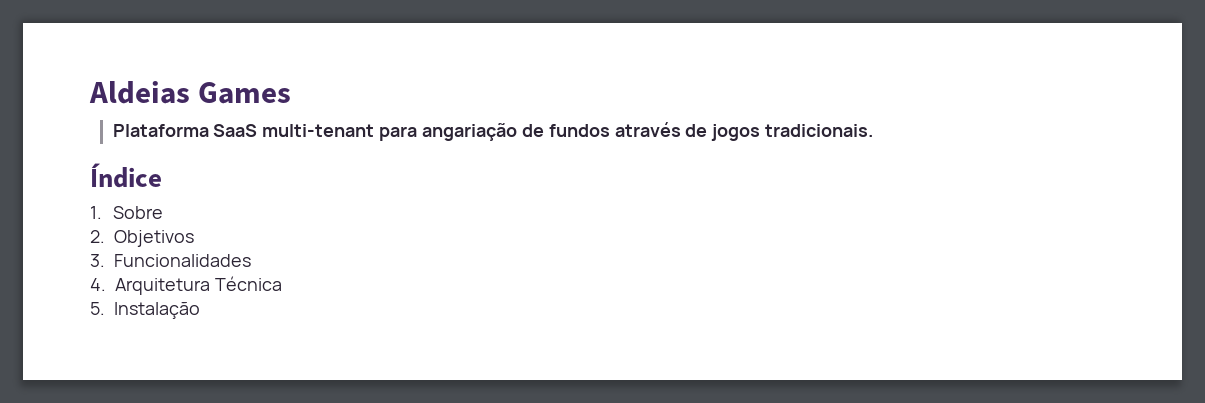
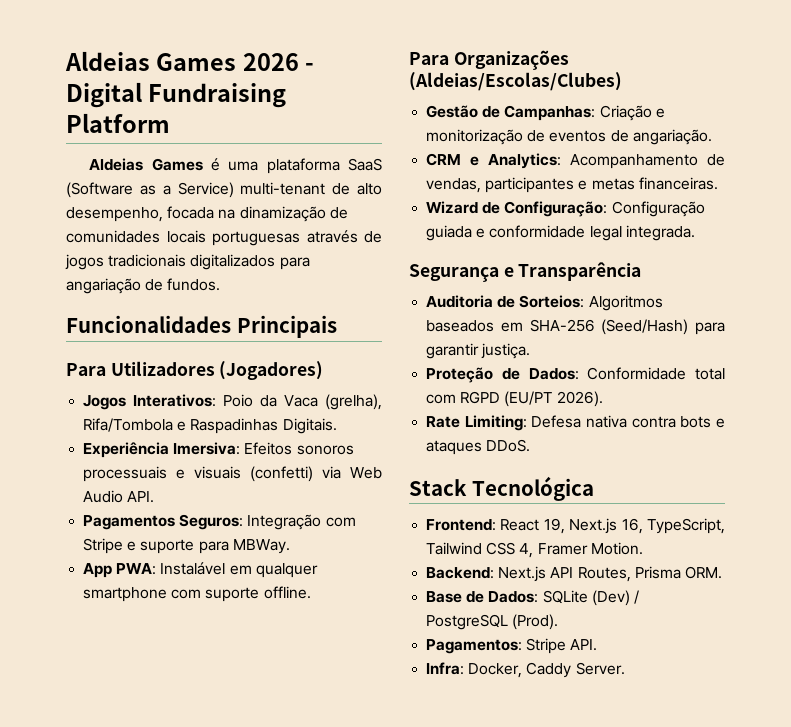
- Aldeias Games
- Plataforma SaaS multi-tenant para angariação de fundos através de jogos tradicionais.
- Índice
- 1. Sobre
- 2. Objetivos
- 3. Funcionalidades
- 4. Arquitetura Técnica
- 5. Instalação
+ Aldeias Games 2026 - Digital Fundraising Platform
+ Aldeias Games é uma plataforma SaaS (Software as a Service) multi-tenant de alto desempenho, focada na dinamização de comunidades locais portuguesas através de jogos tradicionais digitalizados para angariação de fundos.
+ Funcionalidades Principais
+ Para Utilizadores (Jogadores)
+ Jogos Interativos: Poio da Vaca (grelha), Rifa/Tombola e Raspadinhas Digitais.
+ Experiência Imersiva: Efeitos sonoros processuais e visuais (confetti) via Web Audio API.
+ Pagamentos Seguros: Integração com Stripe e suporte para MBWay.
+ App PWA: Instalável em qualquer smartphone com suporte offline.
+ Para Organizações (Aldeias/Escolas/Clubes)
+ Gestão de Campanhas: Criação e monitorização de eventos de angariação.
+ CRM e Analytics: Acompanhamento de vendas, participantes e metas financeiras.
+ Wizard de Configuração: Configuração guiada e conformidade legal integrada.
+ Segurança e Transparência
+ Auditoria de Sorteios: Algoritmos baseados em SHA-256 (Seed/Hash) para garantir justiça.
+ Proteção de Dados: Conformidade total com RGPD (EU/PT 2026).
+ Rate Limiting: Defesa nativa contra bots e ataques DDoS.
+ Stack Tecnológica
+ Frontend: React 19, Next.js 16, TypeScript, Tailwind CSS 4, Framer Motion.
+ Backend: Next.js API Routes, Prisma ORM.
+ Base de Dados: SQLite (Dev) / PostgreSQL (Prod).
+ Pagamentos: Stripe API.
+ Infra: Docker, Caddy Server.

